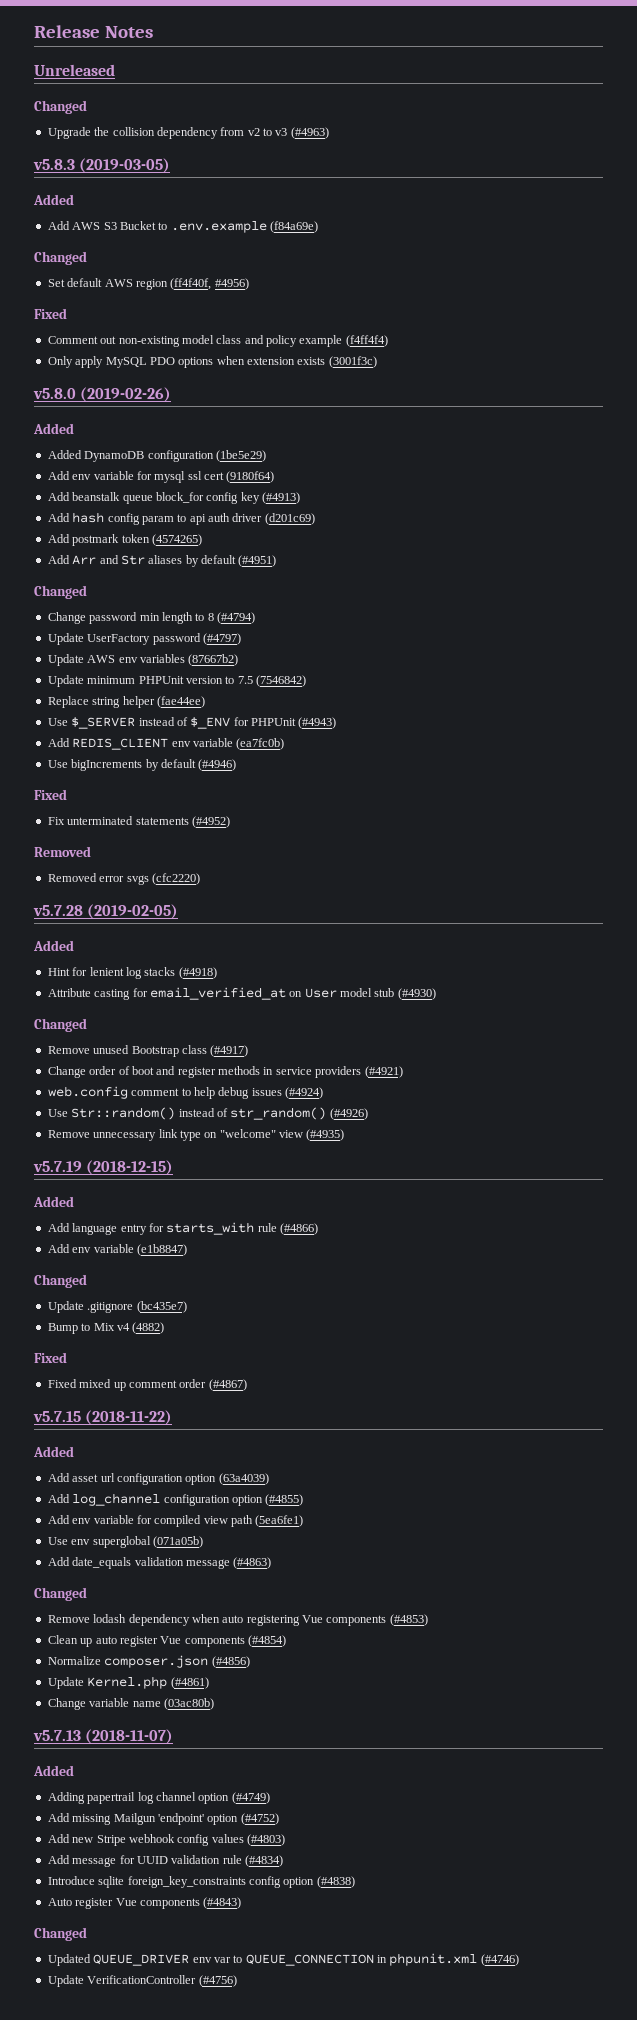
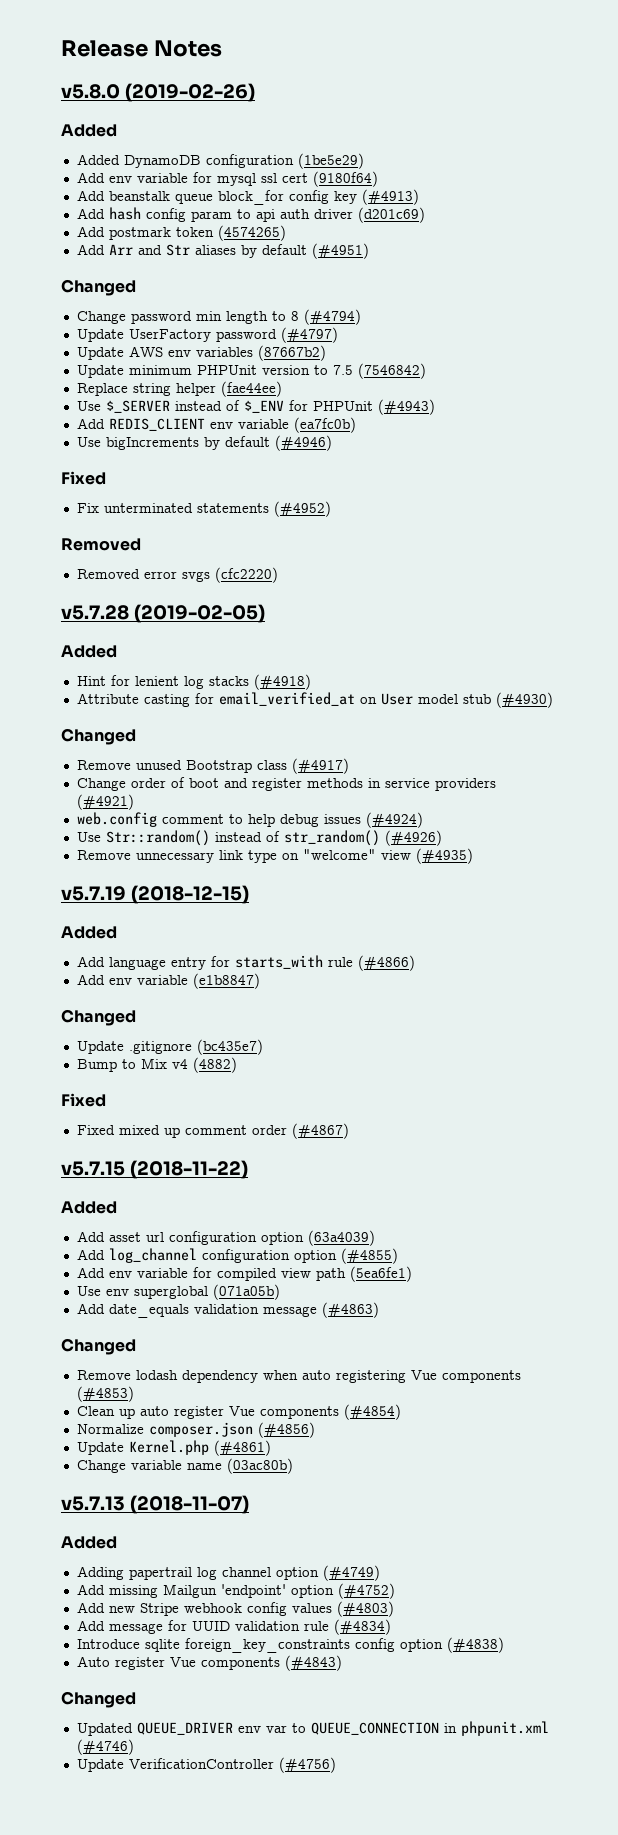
- Unreleased
- Changed
- Upgrade the collision dependency from v2 to v3 (#4963)
- v5.8.3 (2019-03-05)
- Added
- Add AWS S3 Bucket to .env.example (f84a69e)
- Changed
- Set default AWS region (ff4f40f, #4956)
- Fixed
- Comment out non-existing model class and policy example (f4ff4f4)
- Only apply MySQL PDO options when extension exists (3001f3c)

